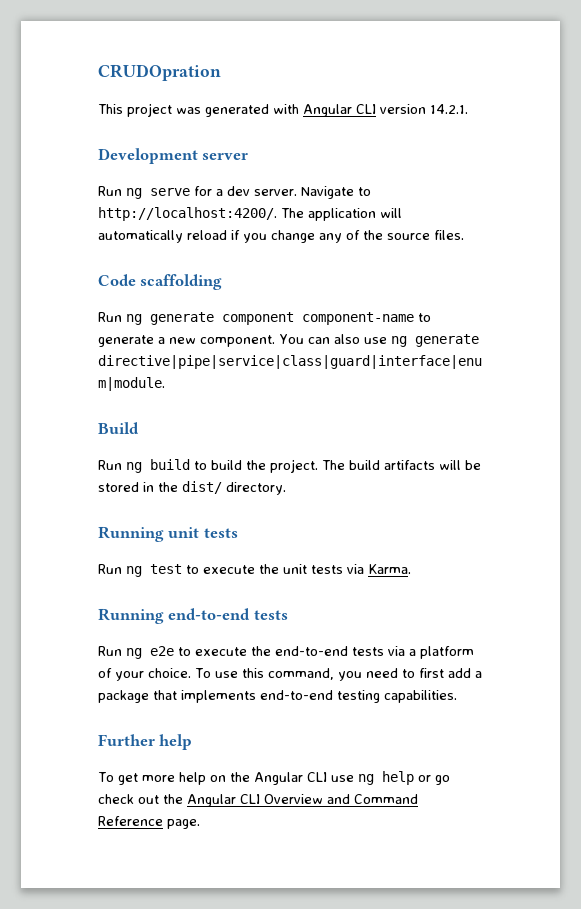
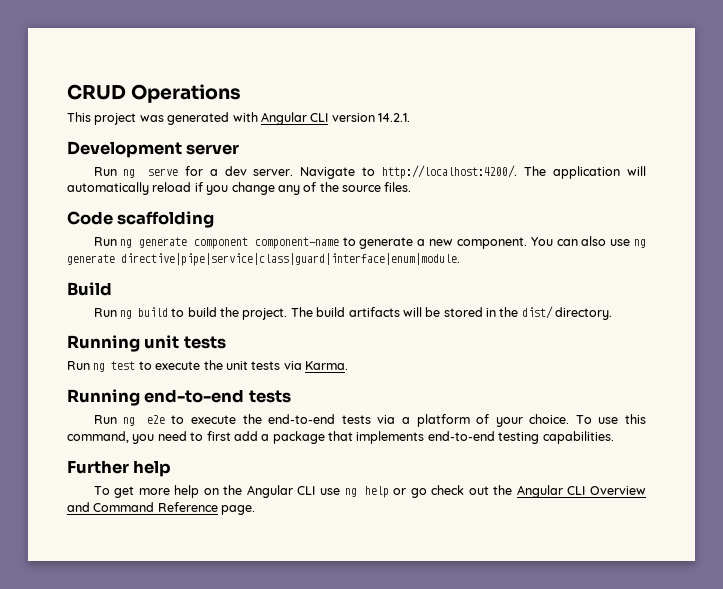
- CRUDOpration
+ CRUD Operations

